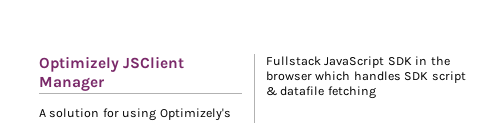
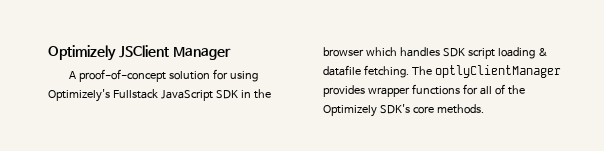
- A solution for using Optimizely's Fullstack JavaScript SDK in the browser which handles SDK script & datafile fetching
+ A proof-of-concept solution for using Optimizely's Fullstack JavaScript SDK in the browser which handles SDK script loading & datafile fetching. The optlyClientManager provides wrapper functions for all of the Optimizely SDK's core methods.

